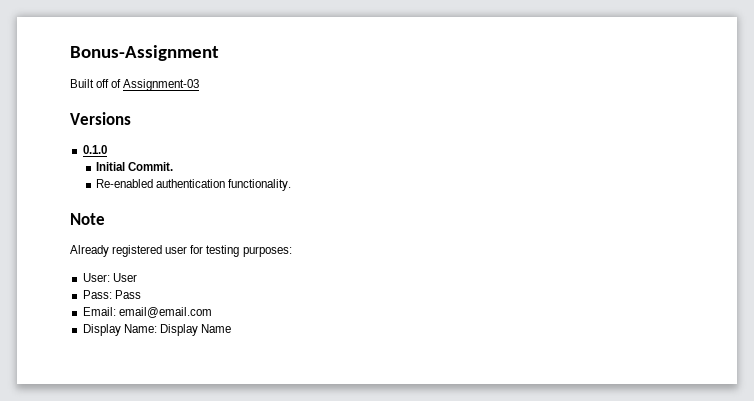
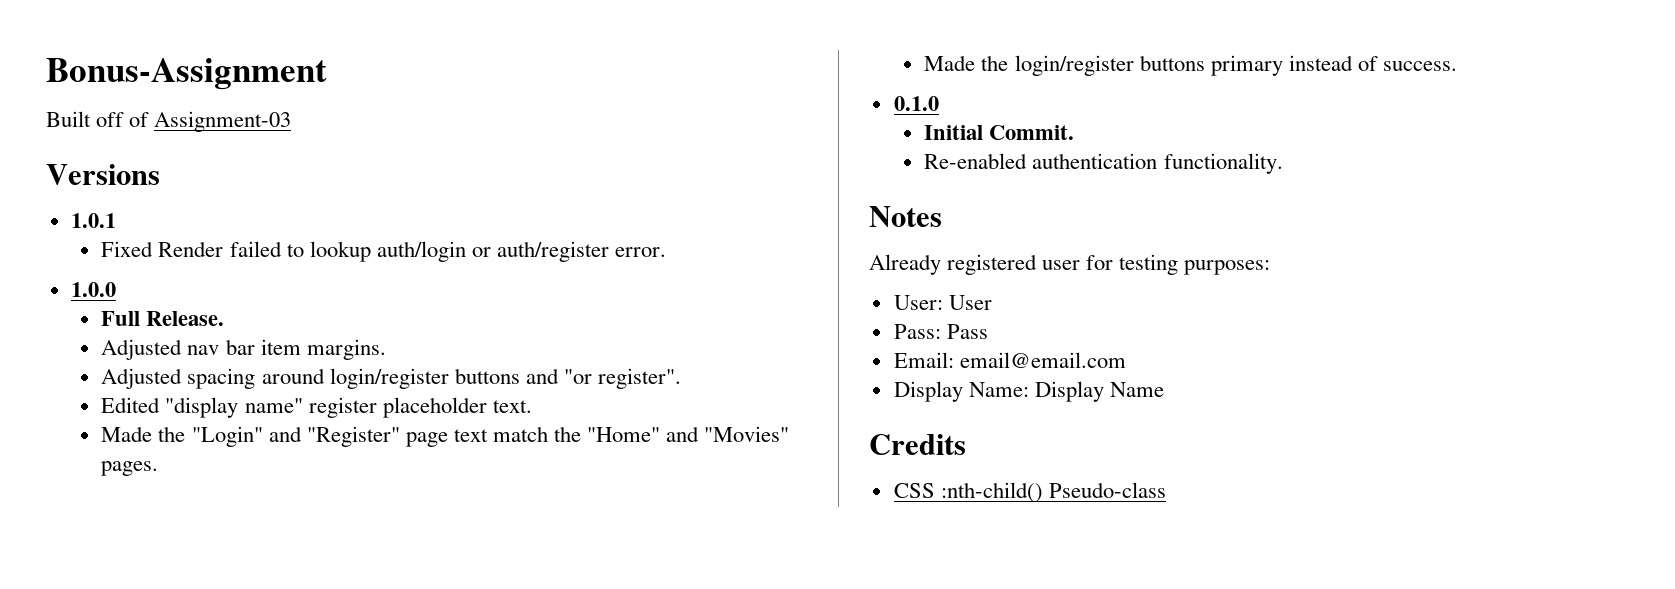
+ 1.0.1
+ Fixed Render failed to lookup auth/login or auth/register error.
+ 1.0.0
+ Full Release.
+ Adjusted nav bar item margins.
+ Adjusted spacing around login/register buttons and "or register".
+ Edited "display name" register placeholder text.
+ Made the "Login" and "Register" page text match the "Home" and "Movies" pages.
+ Made the login/register buttons primary instead of success.
- Note
+ Notes
+ Credits
+ CSS :nth-child() Pseudo-class

